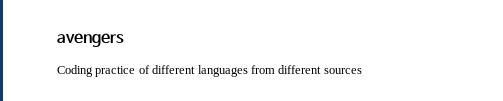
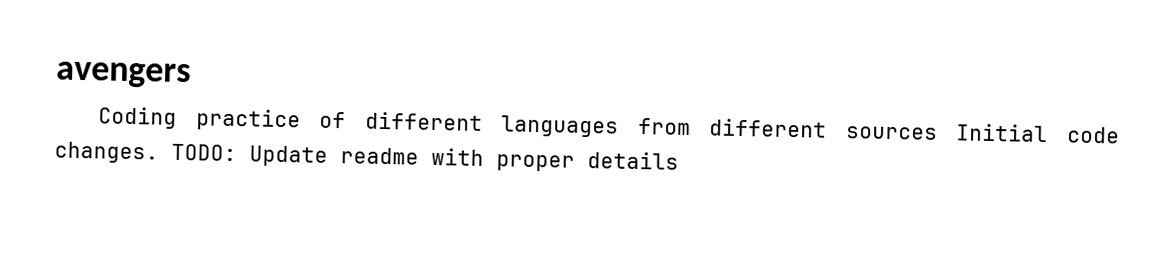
- Coding practice of different languages from different sources
+ Coding practice of different languages from different sources Initial code changes. TODO: Update readme with proper details

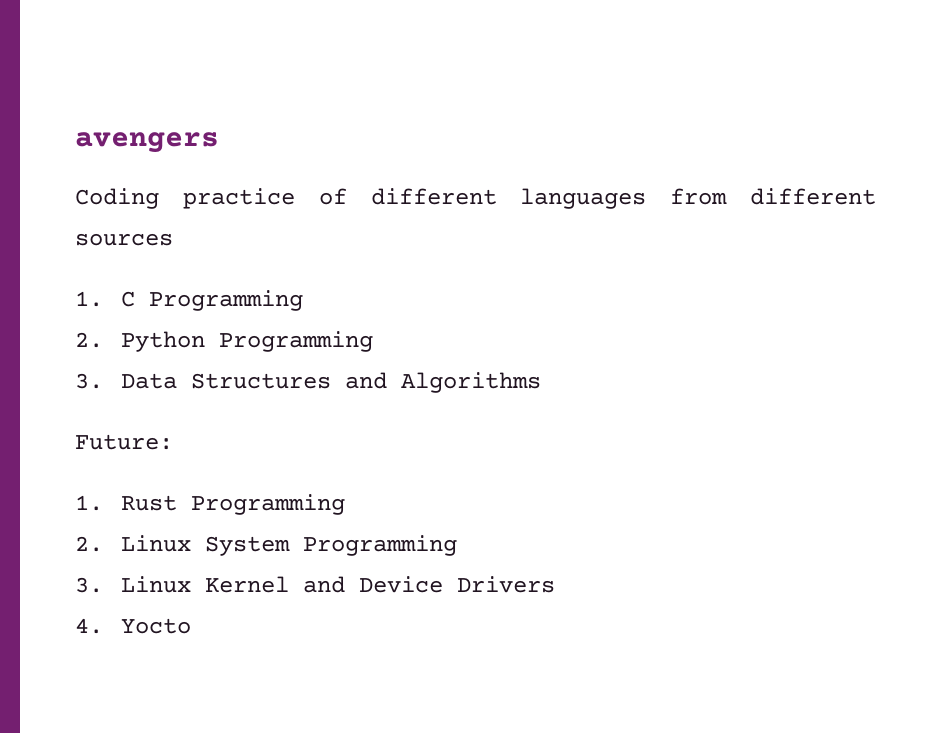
- Coding practice of different languages from different sources Initial code changes. TODO: Update readme with proper details
+ Coding practice of different languages from different sources
+ 1. C Programming
+ 2. Python Programming
+ 3. Data Structures and Algorithms
+ Future:
+ 1. Rust Programming
+ 2. Linux System Programming
+ 3. Linux Kernel and Device Drivers
+ 4. Yocto

